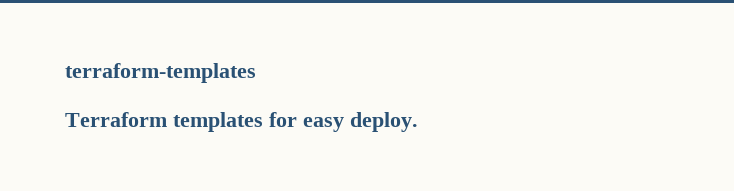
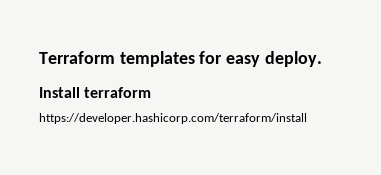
- terraform-templates
+ Install terraform
+ https://developer.hashicorp.com/terraform/install

